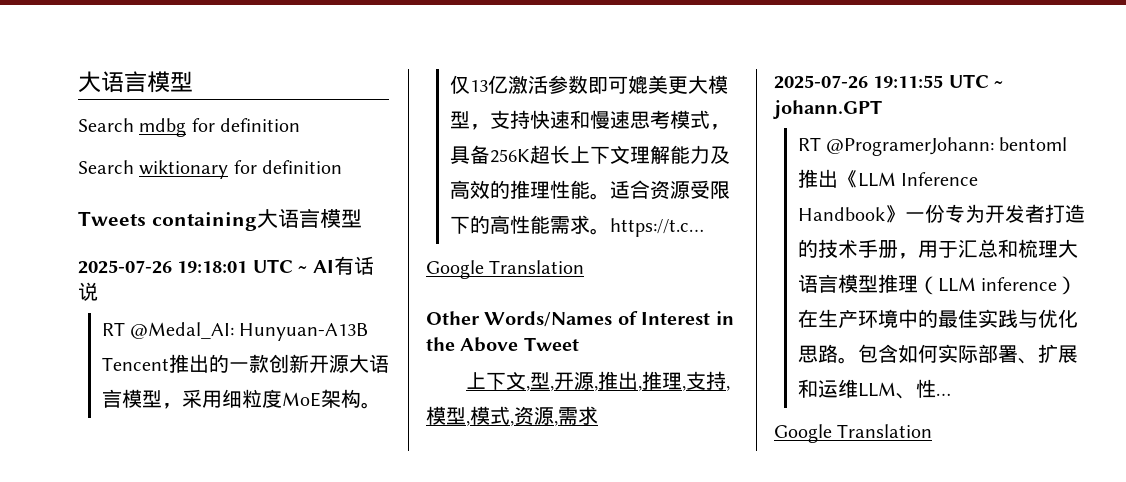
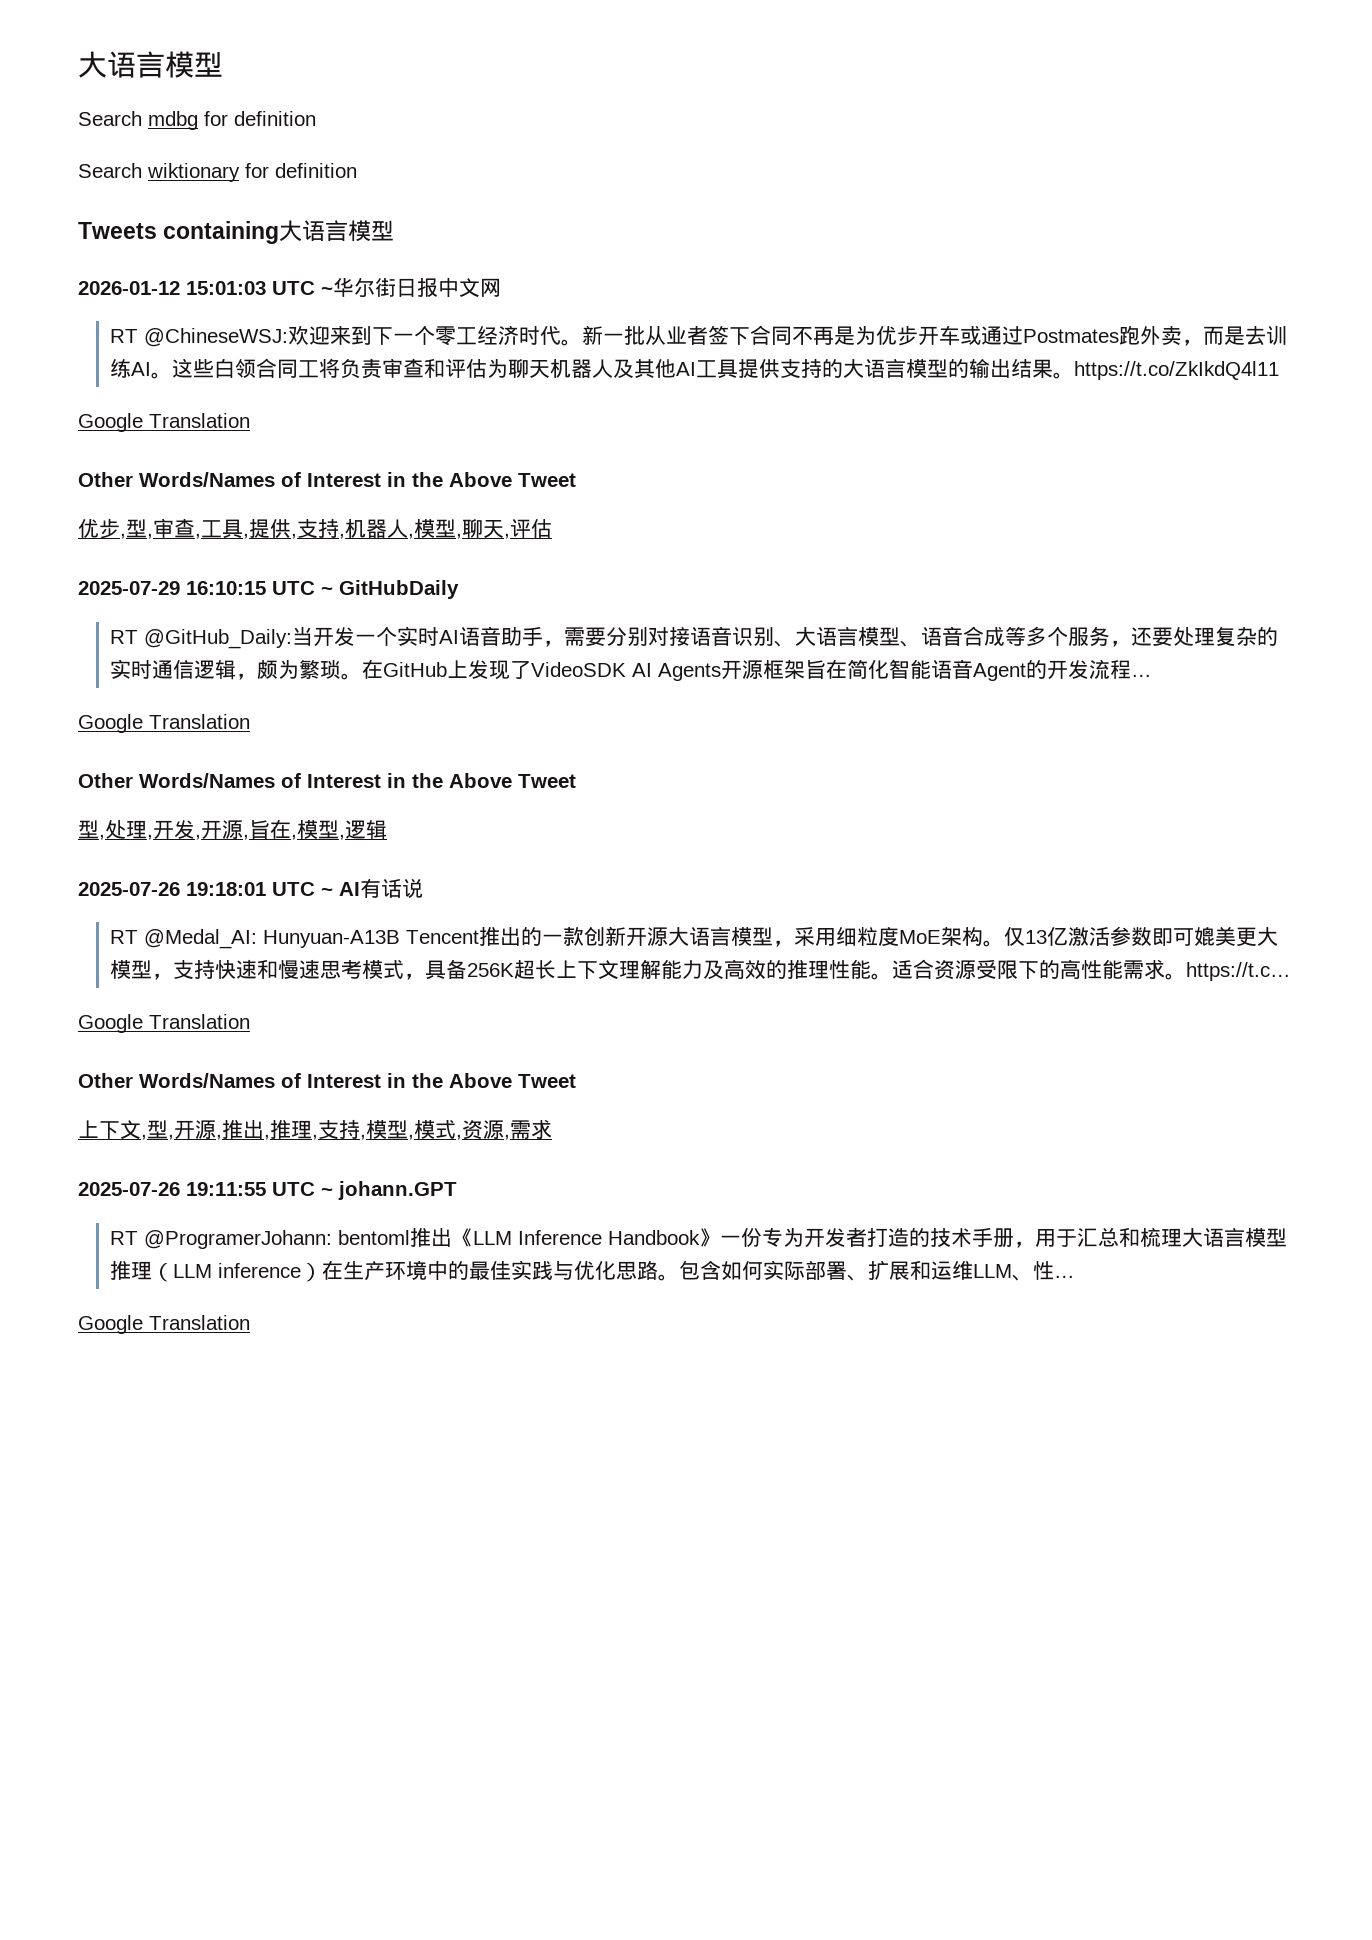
+ 2026-01-12 15:01:03 UTC ~华尔街日报中文网
+ RT @ChineseWSJ:欢迎来到下一个零工经济时代。新一批从业者签下合同不再是为优步开车或通过Postmates跑外卖，而是去训练AI。这些白领合同工将负责审查和评估为聊天机器人及其他AI工具提供支持的大语言模型的输出结果。https://t.co/ZkIkdQ4l11
+ Google Translation
+ Other Words/Names of Interest in the Above Tweet
+ 优步,型,审查,工具,提供,支持,机器人,模型,聊天,评估
+ 2025-07-29 16:10:15 UTC ~ GitHubDaily
+ RT @GitHub_Daily:当开发一个实时AI语音助手，需要分别对接语音识别、大语言模型、语音合成等多个服务，还要处理复杂的实时通信逻辑，颇为繁琐。在GitHub上发现了VideoSDK AI Agents开源框架旨在简化智能语音Agent的开发流程…
+ Google Translation
+ Other Words/Names of Interest in the Above Tweet
+ 型,处理,开发,开源,旨在,模型,逻辑

